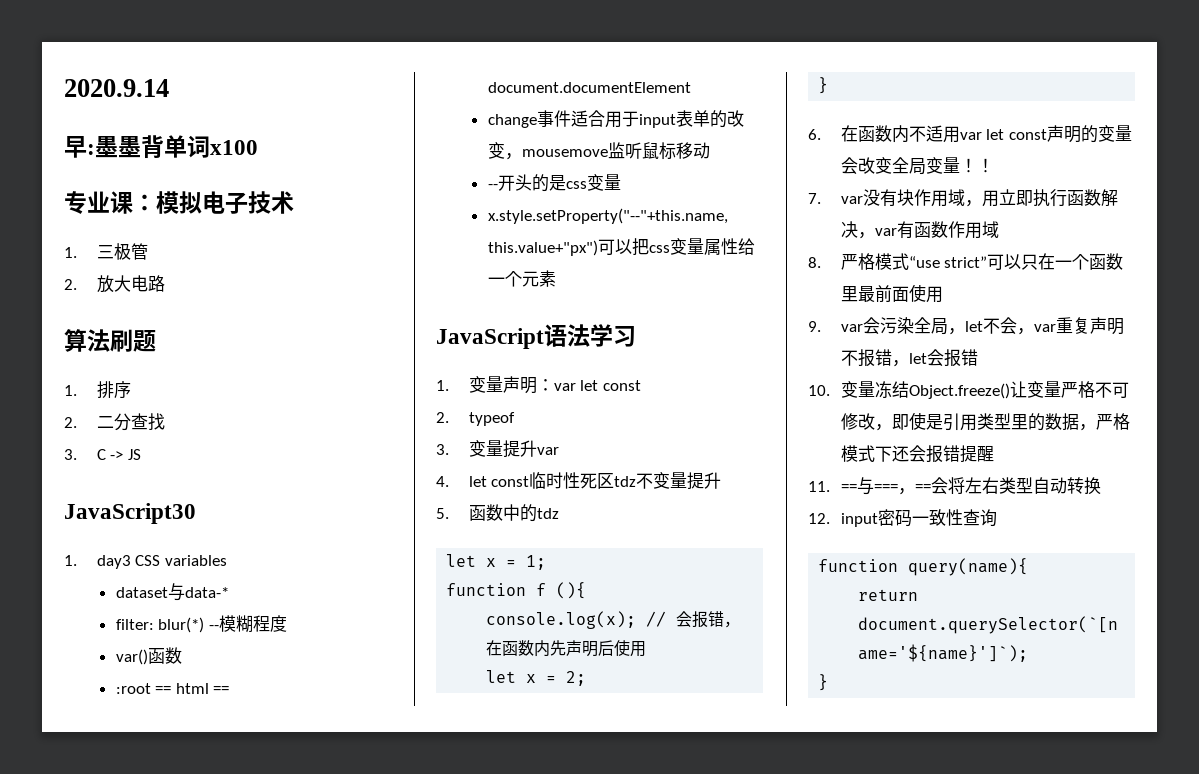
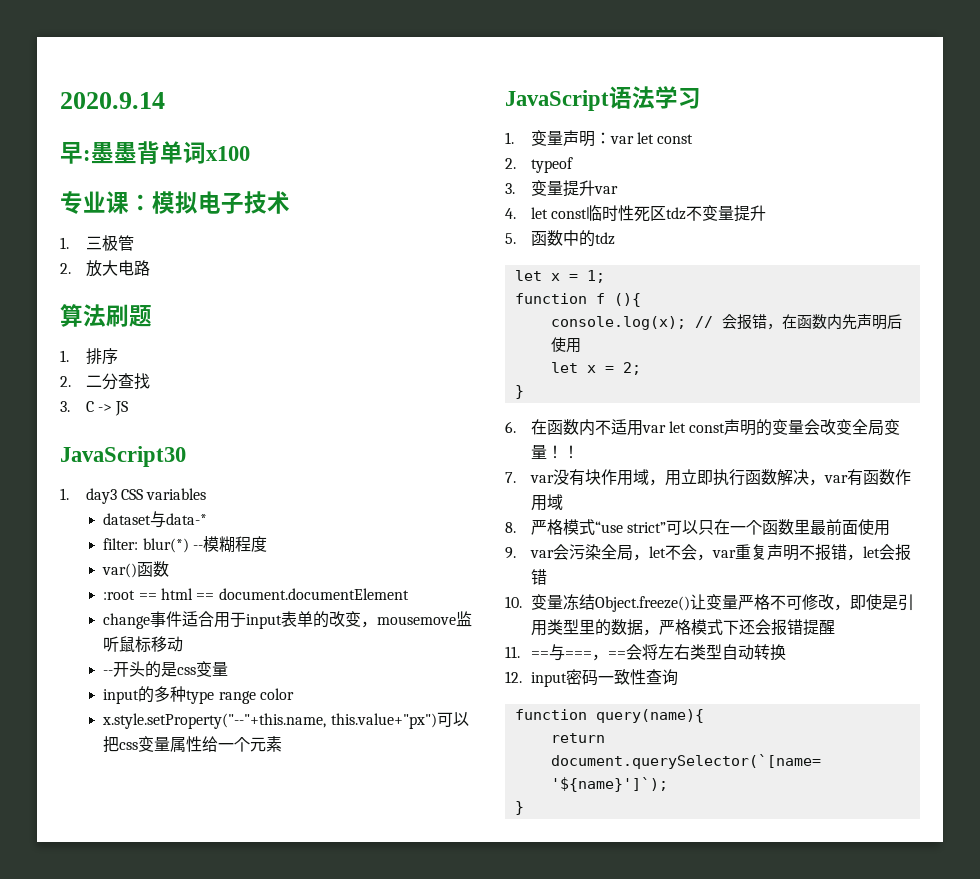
+ input的多种type range color

